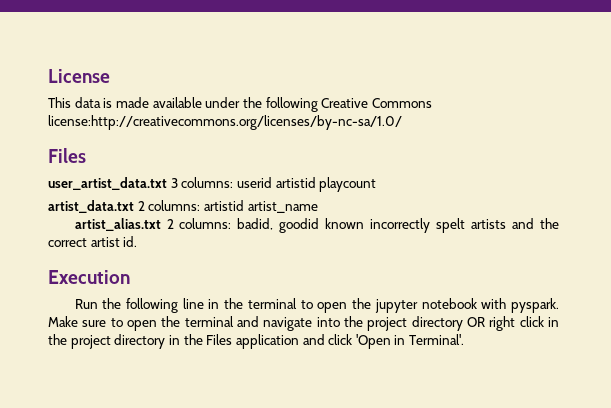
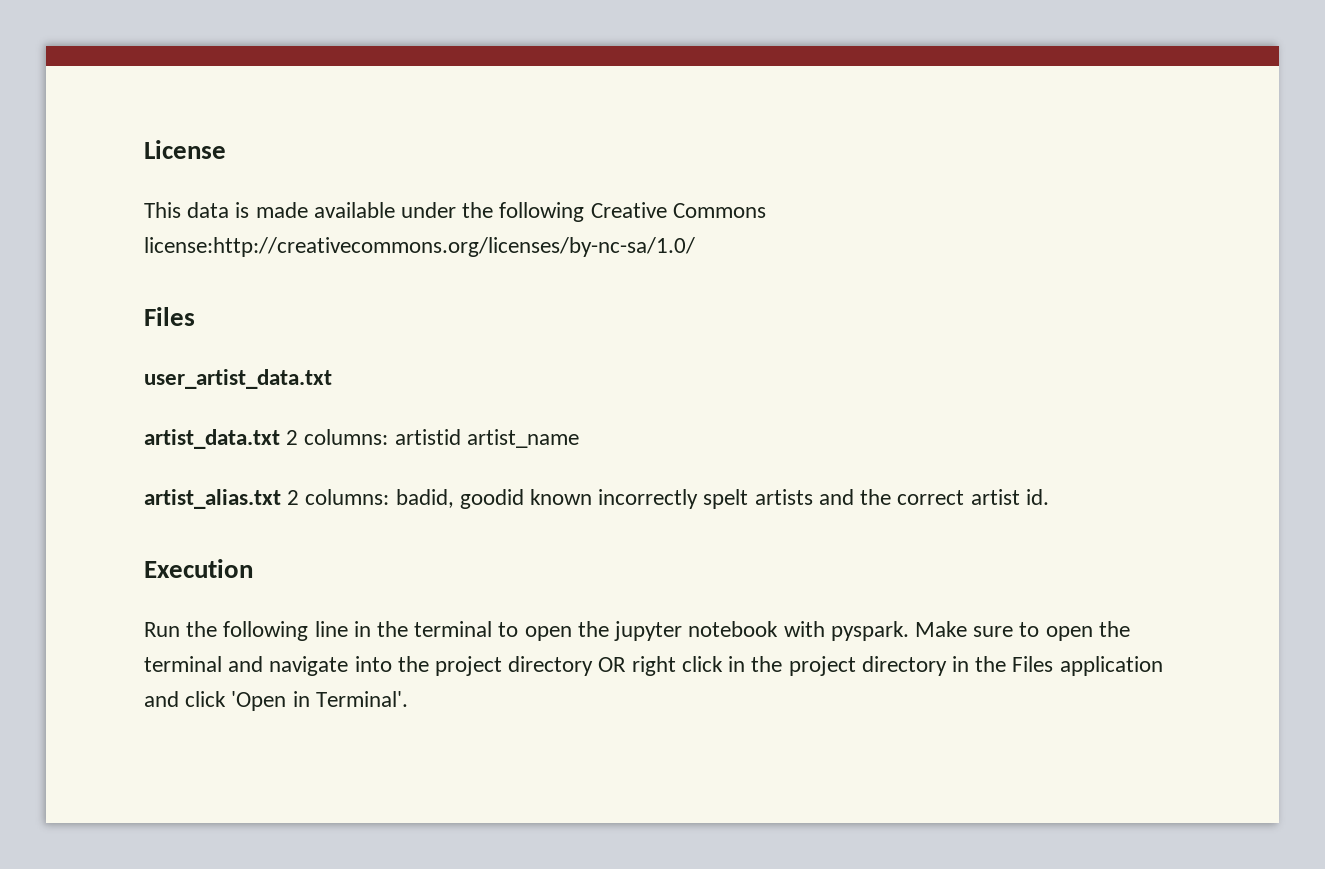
- user_artist_data.txt 3 columns: userid artistid playcount
+ user_artist_data.txt

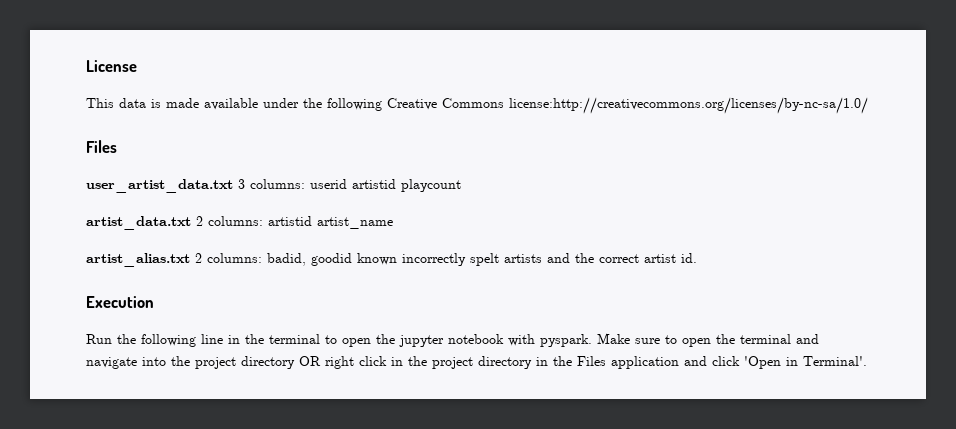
- user_artist_data.txt
+ user_artist_data.txt 3 columns: userid artistid playcount

